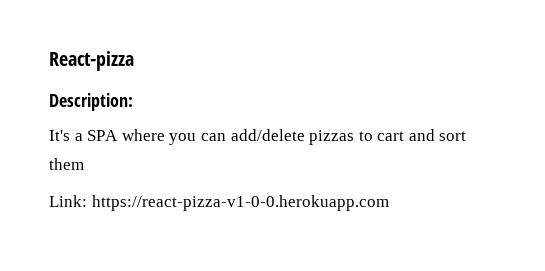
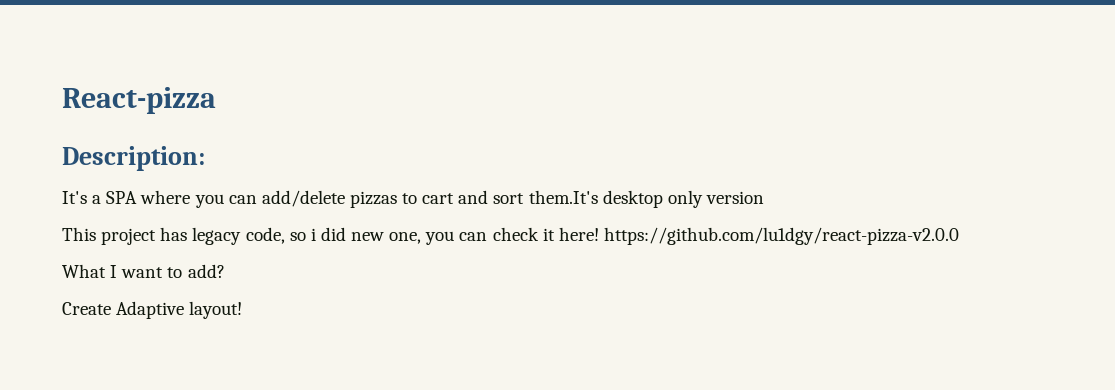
- It's a SPA where you can add/delete pizzas to cart and sort them
- Link: https://react-pizza-v1-0-0.herokuapp.com
+ It's a SPA where you can add/delete pizzas to cart and sort them.It's desktop only version
+ This project has legacy code, so i did new one, you can check it here! https://github.com/lu1dgy/react-pizza-v2.0.0
+ What I want to add?
+ Create Adaptive layout!

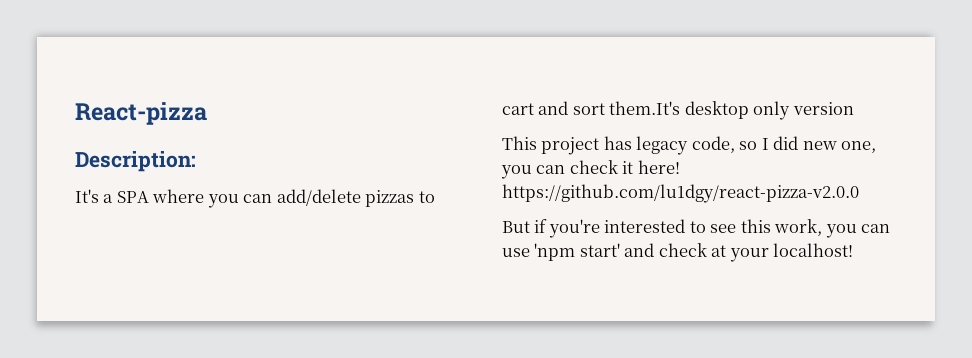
- This project has legacy code, so i did new one, you can check it here! https://github.com/lu1dgy/react-pizza-v2.0.0
+ This project has legacy code, so I did new one, you can check it here! https://github.com/lu1dgy/react-pizza-v2.0.0
- What I want to add?
- Create Adaptive layout!
+ But if you're interested to see this work, you can use 'npm start' and check at your localhost!

